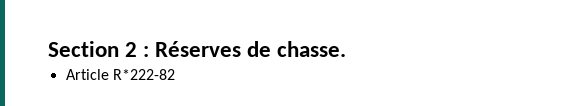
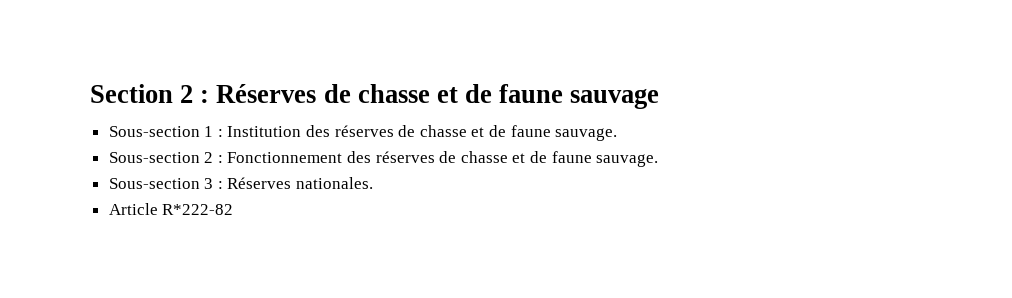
- Section 2 : Réserves de chasse.
+ Section 2 : Réserves de chasse et de faune sauvage
+ Sous-section 1 : Institution des réserves de chasse et de faune sauvage.
+ Sous-section 2 : Fonctionnement des réserves de chasse et de faune sauvage.
+ Sous-section 3 : Réserves nationales.

